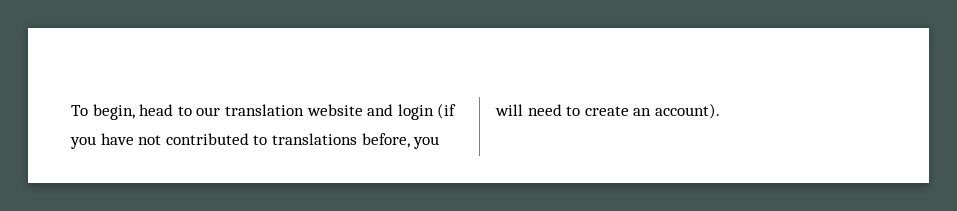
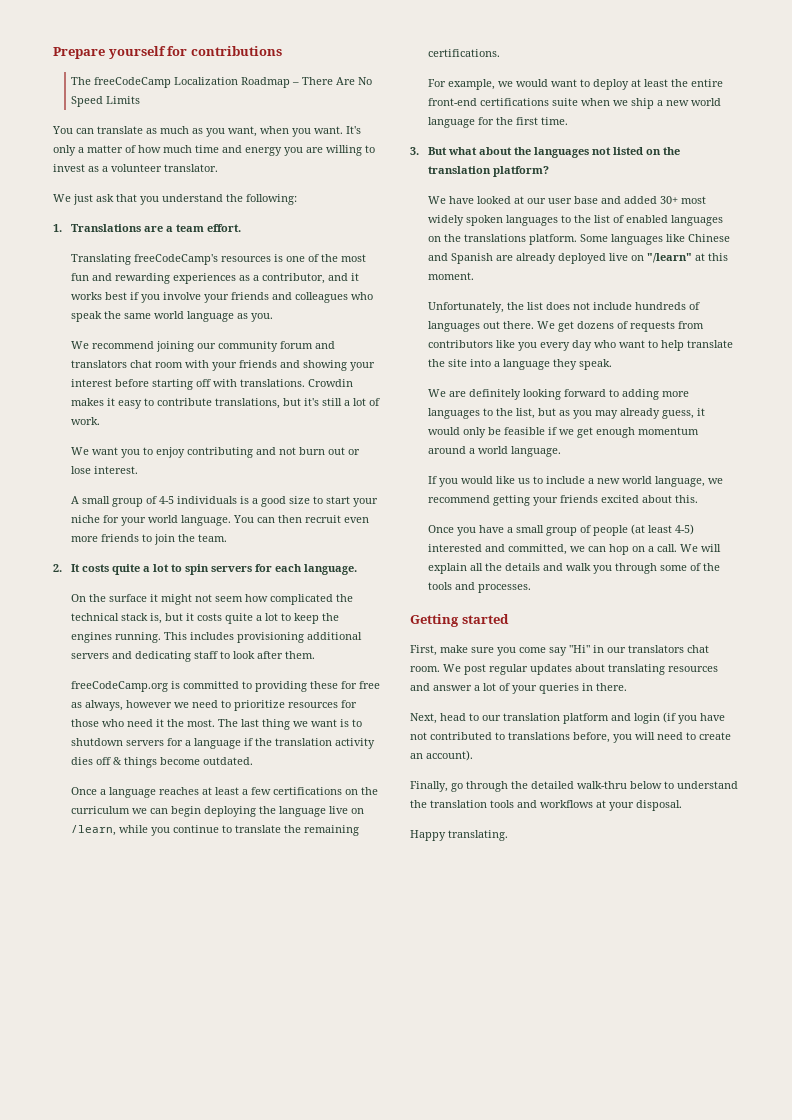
- To begin, head to our translation website and login (if you have not contributed to translations before, you will need to create an account).
+ Prepare yourself for contributions
+ The freeCodeCamp Localization Roadmap – There Are No Speed Limits
+ You can translate as much as you want, when you want. It's only a matter of how much time and energy you are willing to invest as a volunteer translator.
+ We just ask that you understand the following:
+ 1. Translations are a team effort.
+ Translating freeCodeCamp's resources is one of the most fun and rewarding experiences as a contributor, and it works best if you involve your friends and colleagues who speak the same world language as you.
+ We recommend joining our community forum and translators chat room with your friends and showing your interest before starting off with translations. Crowdin makes it easy to contribute translations, but it's still a lot of work.
+ We want you to enjoy contributing and not burn out or lose interest.
+ A small group of 4-5 individuals is a good size to start your niche for your world language. You can then recruit even more friends to join the team.
+ 2. It costs quite a lot to spin servers for each language.
+ On the surface it might not seem how complicated the technical stack is, but it costs quite a lot to keep the engines running. This includes provisioning additional servers and dedicating staff to look after them.
+ freeCodeCamp.org is committed to providing these for free as always, however we need to prioritize resources for those who need it the most. The last thing we want is to shutdown servers for a language if the translation activity dies off & things become outdated.
+ Once a language reaches at least a few certifications on the curriculum we can begin deploying the language live on /learn, while you continue to translate the remaining certifications.
+ For example, we would want to deploy at least the entire front-end certifications suite when we ship a new world language for the first time.
+ 3. But what about the languages not listed on the translation platform?
+ We have looked at our user base and added 30+ most widely spoken languages to the list of enabled languages on the translations platform. Some languages like Chinese and Spanish are already deployed live on "/learn" at this moment.
+ Unfortunately, the list does not include hundreds of languages out there. We get dozens of requests from contributors like you every day who want to help translate the site into a language they speak.
+ We are definitely looking forward to adding more languages to the list, but as you may already guess, it would only be feasible if we get enough momentum around a world language.
+ If you would like us to include a new world language, we recommend getting your friends excited about this.
+ Once you have a small group of people (at least 4-5) interested and committed, we can hop on a call. We will explain all the details and walk you through some of the tools and processes.
+ Getting started
+ First, make sure you come say "Hi" in our translators chat room. We post regular updates about translating resources and answer a lot of your queries in there.
+ Next, head to our translation platform and login (if you have not contributed to translations before, you will need to create an account).
+ Finally, go through the detailed walk-thru below to understand the translation tools and workflows at your disposal.
+ Happy translating.

